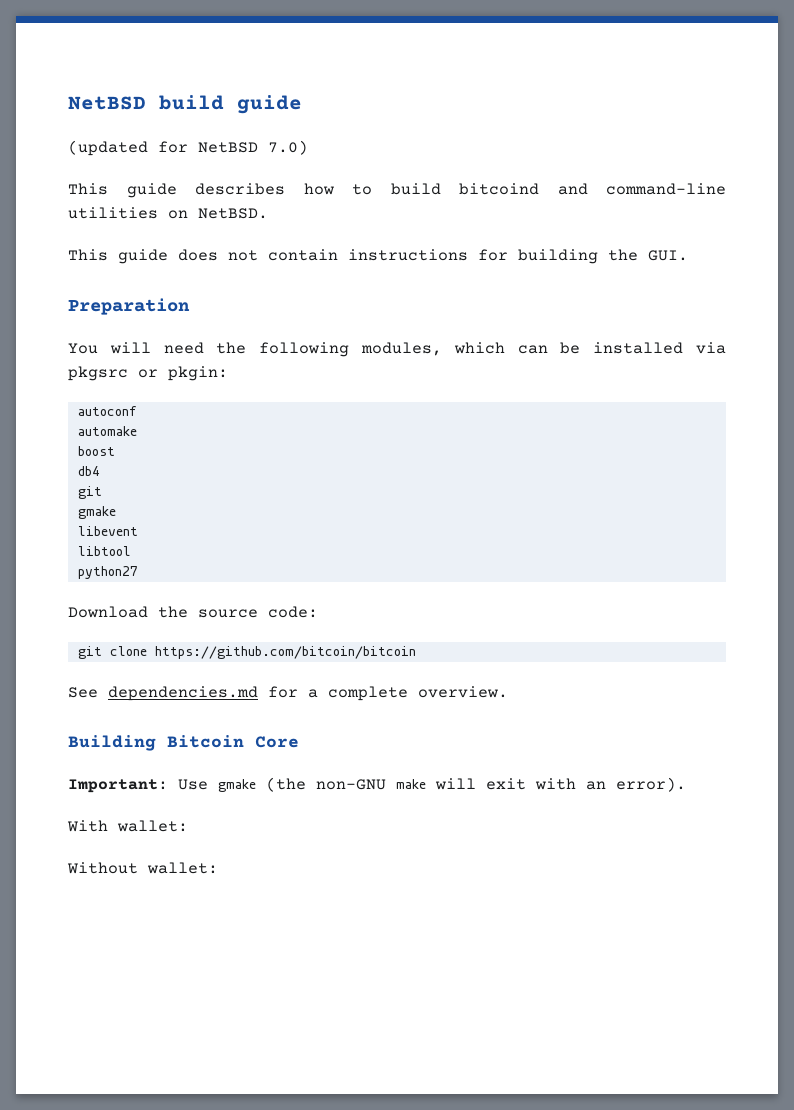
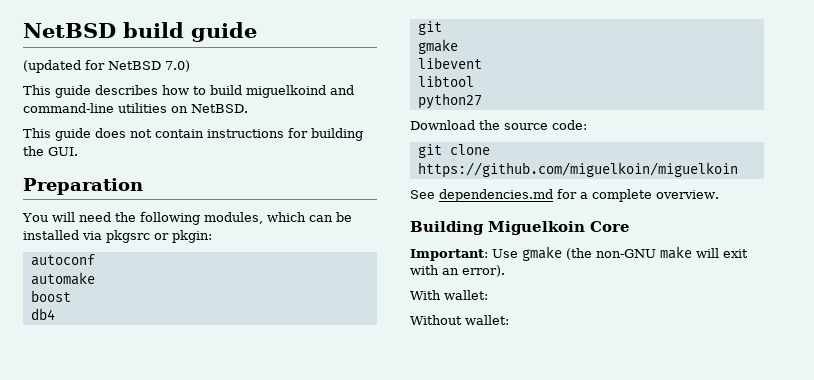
- This guide describes how to build bitcoind and command-line utilities on NetBSD.
+ This guide describes how to build miguelkoind and command-line utilities on NetBSD.
- git clone https://github.com/bitcoin/bitcoin
+ git clone https://github.com/miguelkoin/miguelkoin
- Building Bitcoin Core
+ Building Miguelkoin Core

